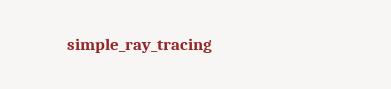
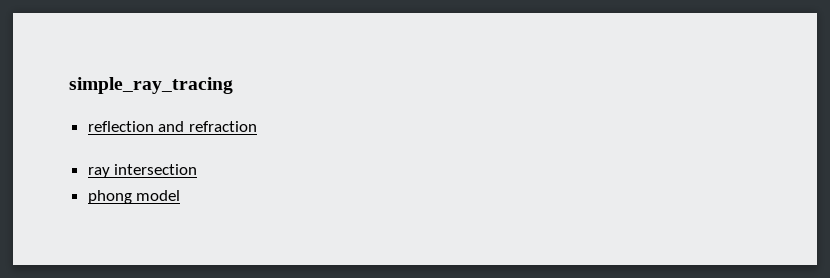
+ reflection and refraction
+ ray intersection
+ phong model

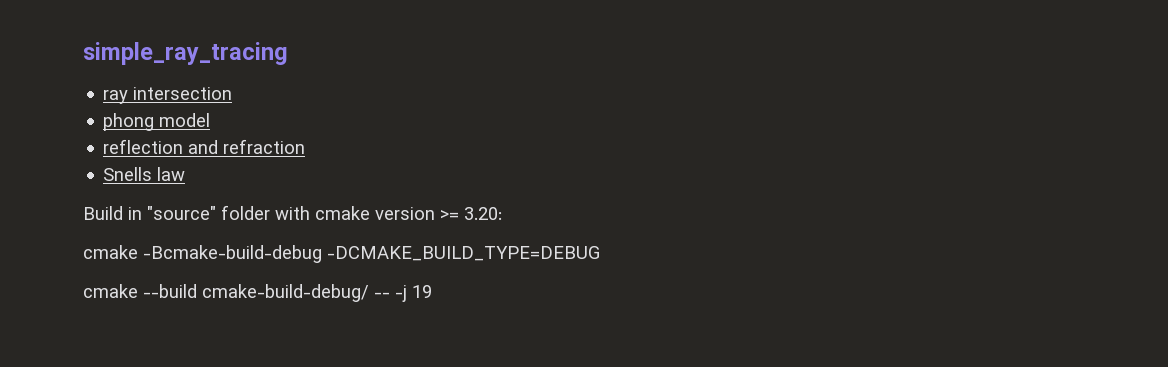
- reflection and refraction
+ reflection and refraction
+ Snells law
+ Build in "source" folder with cmake version >= 3.20:
+ cmake -Bcmake-build-debug -DCMAKE_BUILD_TYPE=DEBUG
+ cmake --build cmake-build-debug/ -- -j 19

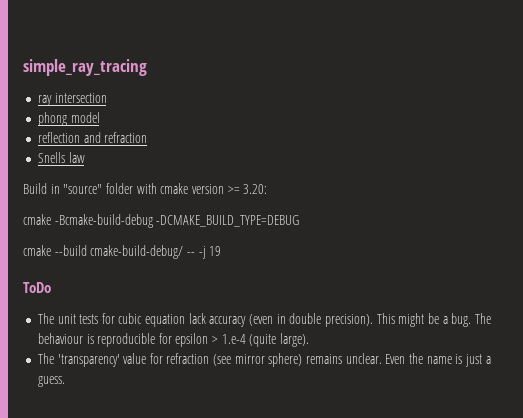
+ ToDo
+ The unit tests for cubic equation lack accuracy (even in double precision). This might be a bug. The behaviour is reproducible for epsilon > 1.e-4 (quite large).
+ The 'transparency' value for refraction (see mirror sphere) remains unclear. Even the name is just a guess.

